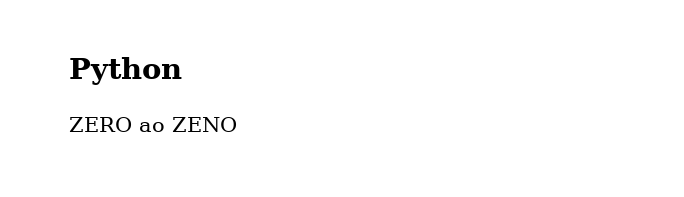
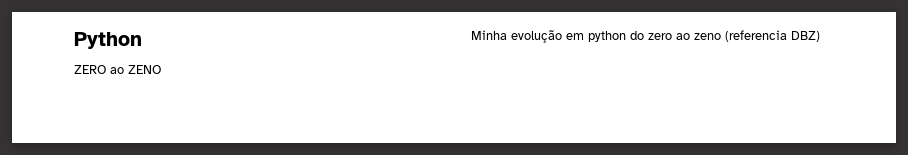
+ Minha evolução em python do zero ao zeno (referencia DBZ)

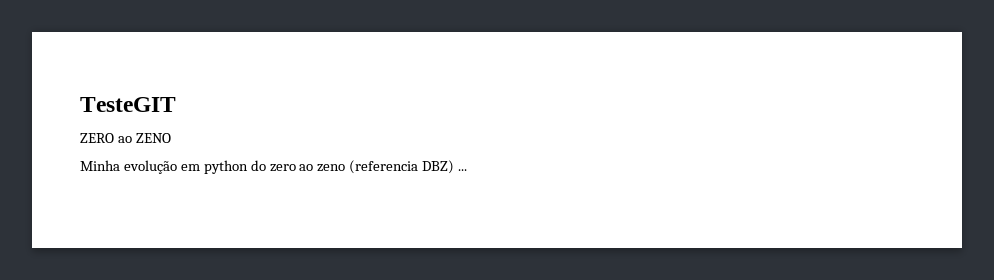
- Python
+ TesteGIT
- Minha evolução em python do zero ao zeno (referencia DBZ)
+ Minha evolução em python do zero ao zeno (referencia DBZ) ...

